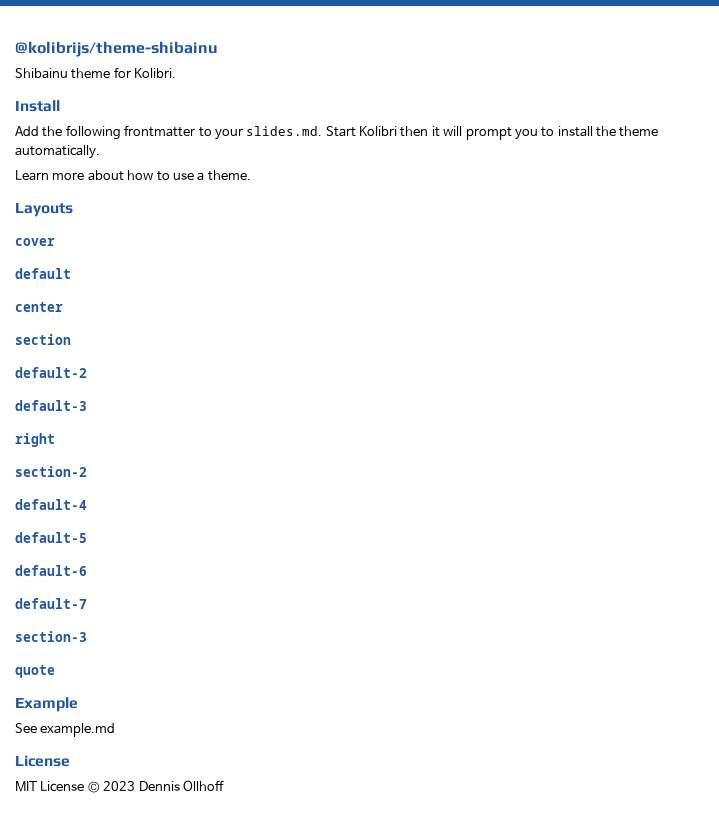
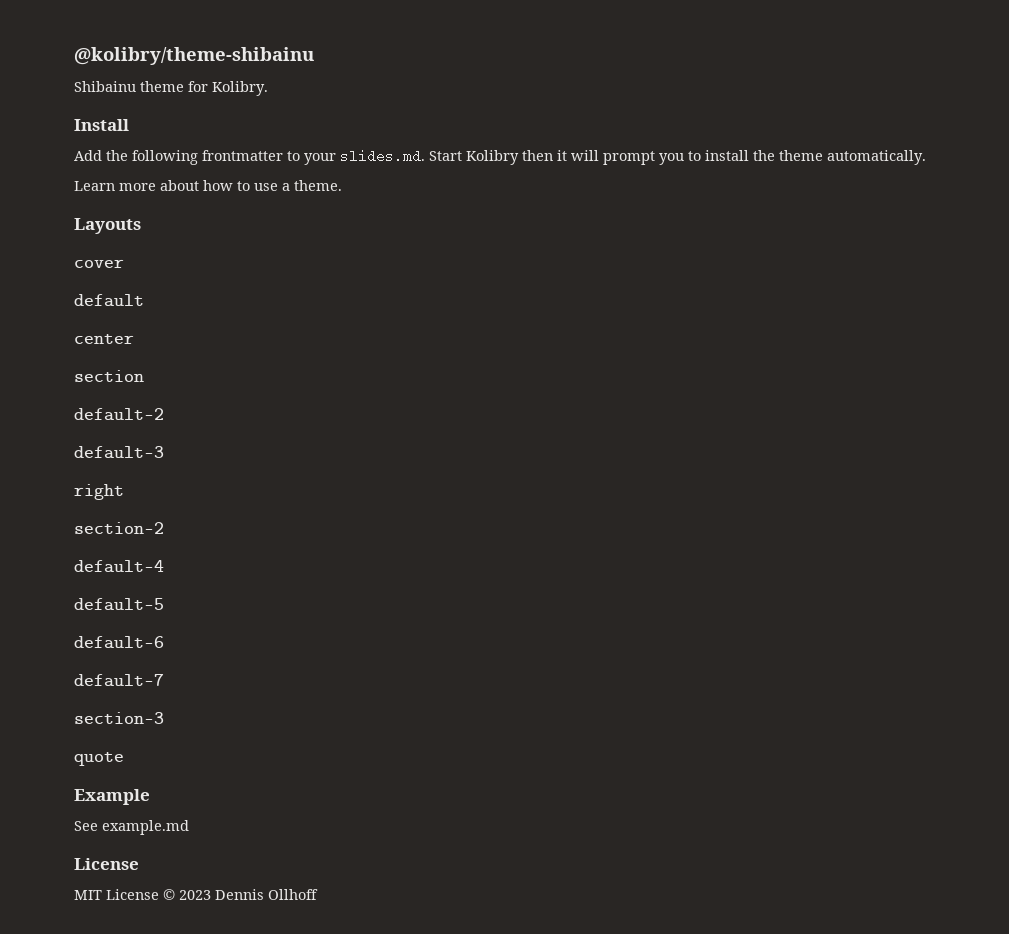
- @kolibrijs/theme-shibainu
+ @kolibry/theme-shibainu
- Shibainu theme for Kolibri.
+ Shibainu theme for Kolibry.
- Add the following frontmatter to your slides.md. Start Kolibri then it will prompt you to install the theme automatically.
+ Add the following frontmatter to your slides.md. Start Kolibry then it will prompt you to install the theme automatically.

